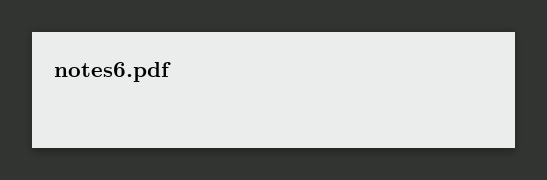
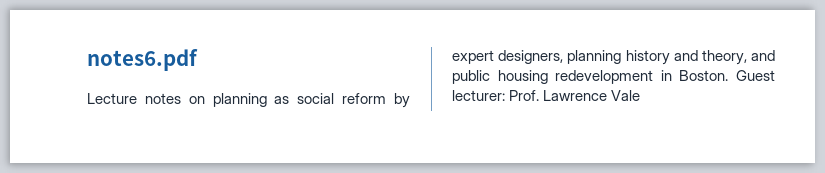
+ Lecture notes on planning as social reform by expert designers, planning history and theory, and public housing redevelopment in Boston. Guest lecturer: Prof. Lawrence Vale

